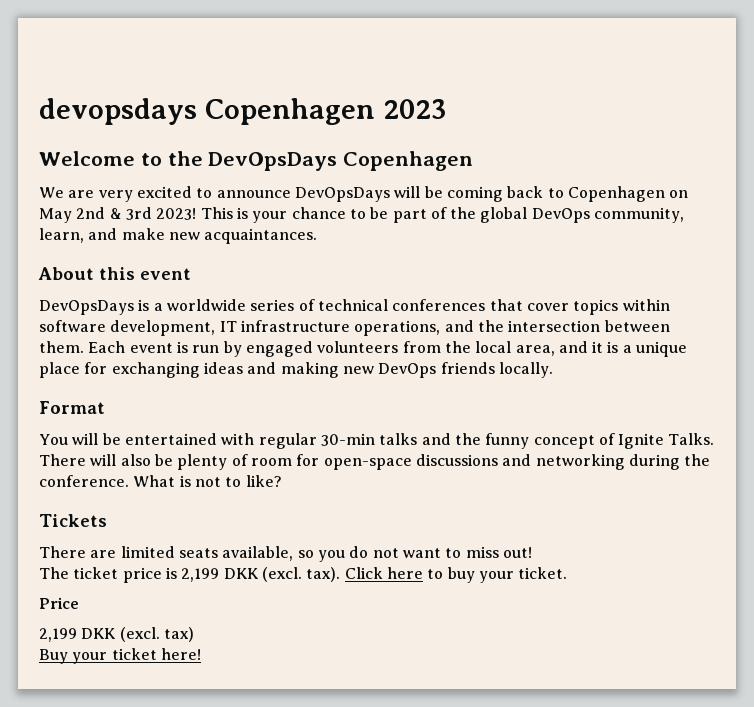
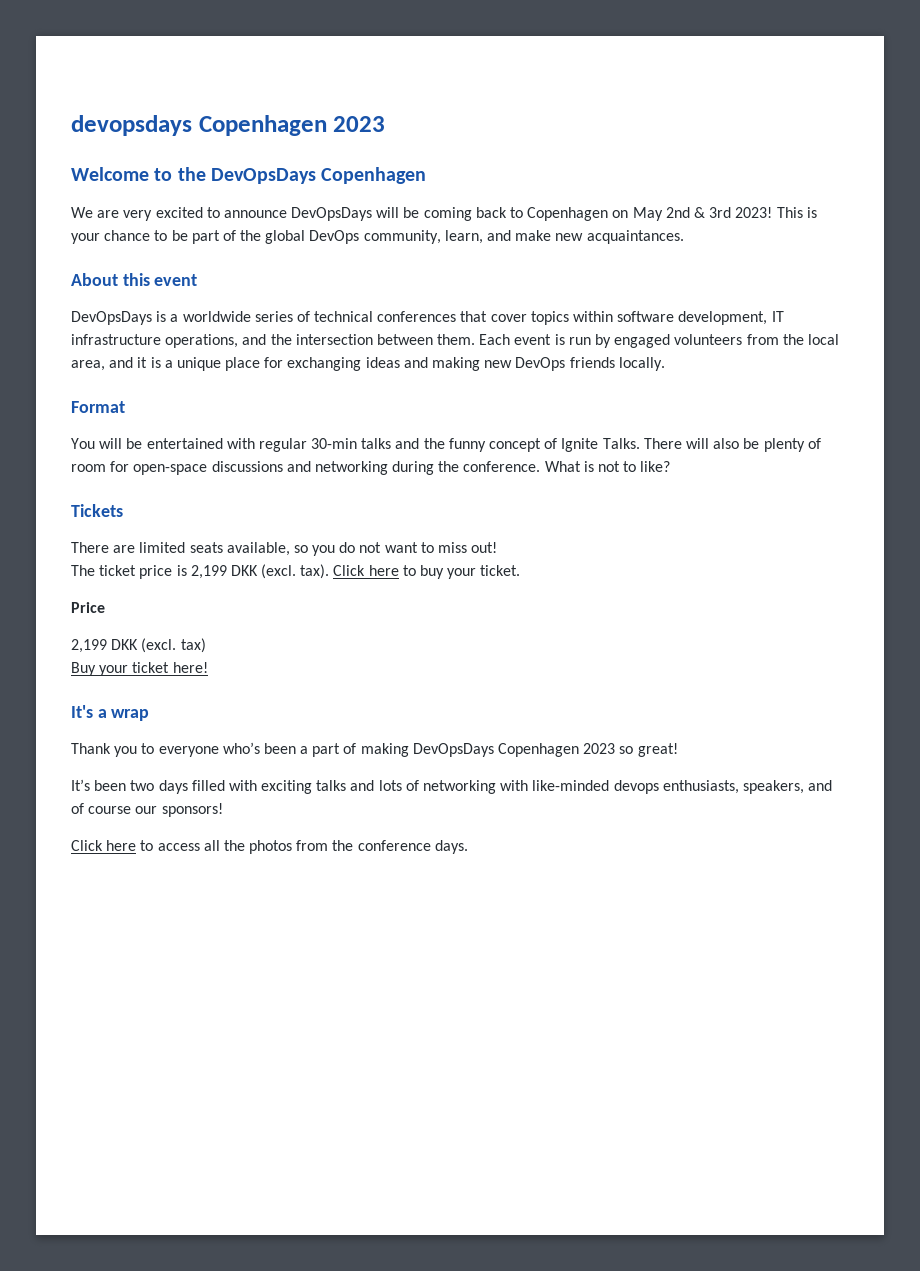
+ It's a wrap
+ Thank you to everyone who’s been a part of making DevOpsDays Copenhagen 2023 so great!
+ It’s been two days filled with exciting talks and lots of networking with like-minded devops enthusiasts, speakers, and of course our sponsors!
+ Click here to access all the photos from the conference days.

